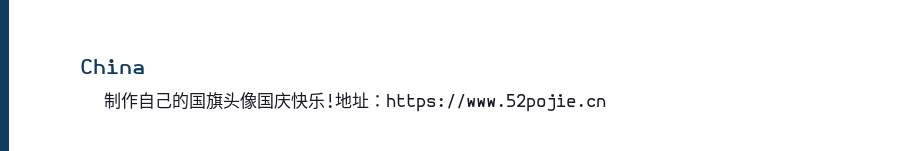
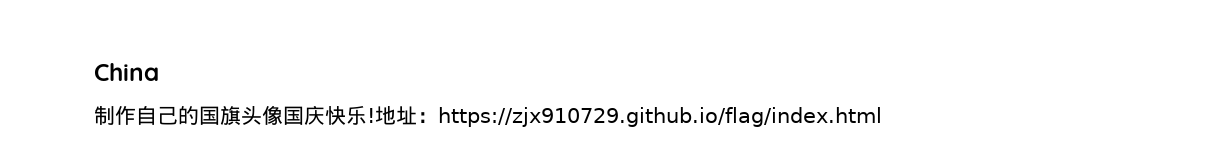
- 地址：https://www.52pojie.cn
+ 地址：https://zjx910729.github.io/flag/index.html

